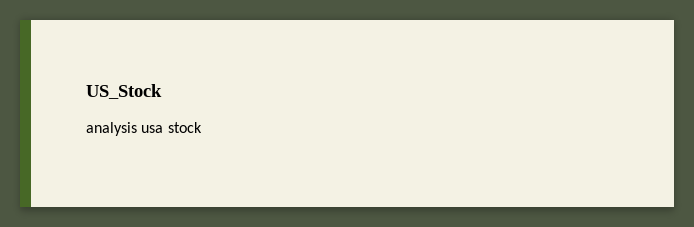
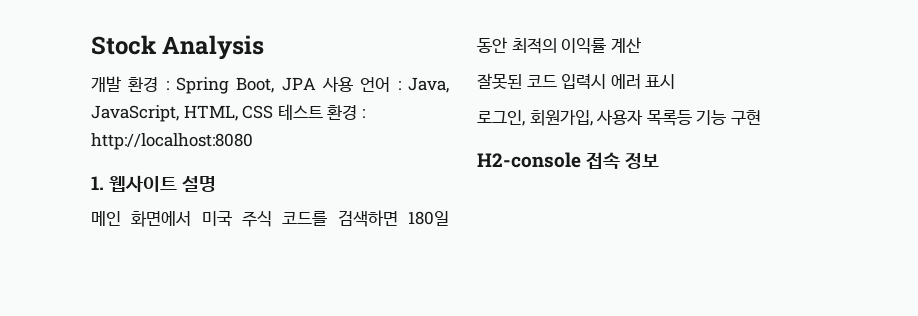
- US_Stock
- analysis usa stock
+ Stock Analysis
+ 개발 환경 : Spring Boot, JPA 사용 언어 : Java, JavaScript, HTML, CSS 테스트 환경 : http://localhost:8080
+ 1. 웹사이트 설명
+ 메인 화면에서 미국 주식 코드를 검색하면 180일 동안 최적의 이익률 계산
+ 잘못된 코드 입력시 에러 표시
+ 로그인, 회원가입, 사용자 목록등 기능 구현
+ H2-console 접속 정보

